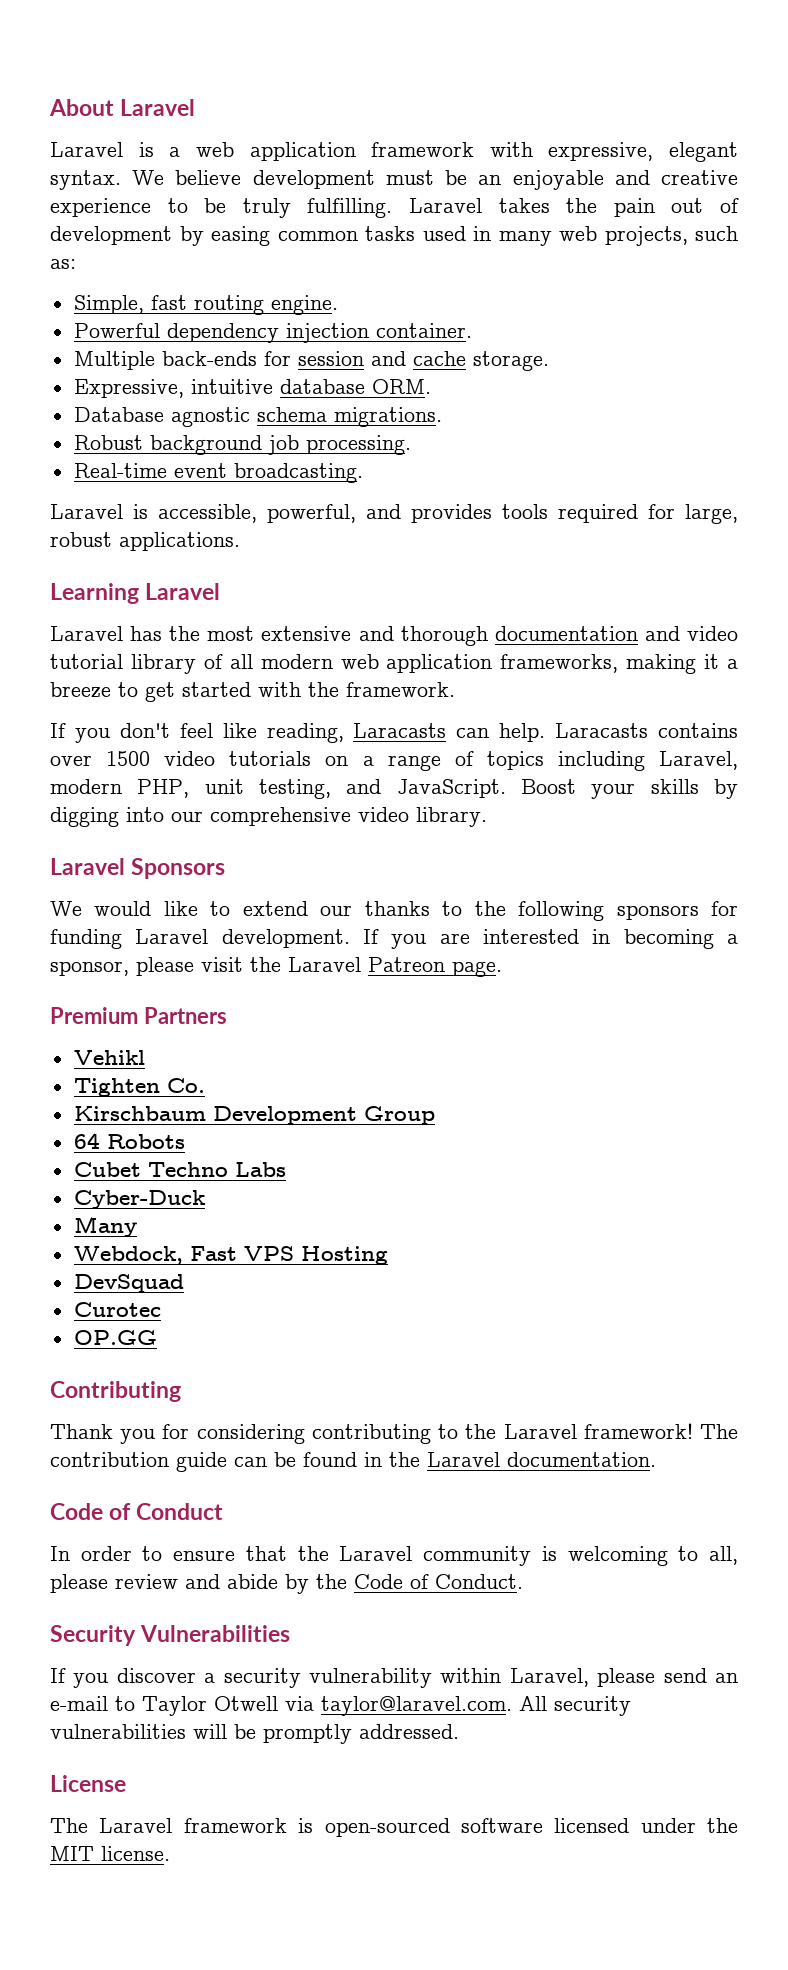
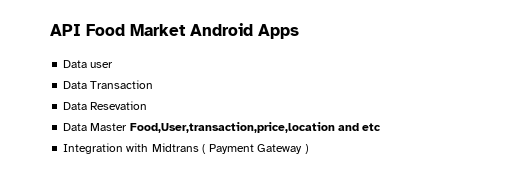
- About Laravel
- Laravel is a web application framework with expressive, elegant syntax. We believe development must be an enjoyable and creative experience to be truly fulfilling. Laravel takes the pain out of development by easing common tasks used in many web projects, such as:
- Simple, fast routing engine.
- Powerful dependency injection container.
- Multiple back-ends for session and cache storage.
- Expressive, intuitive database ORM.
- Database agnostic schema migrations.
- Robust background job processing.
- Real-time event broadcasting.
- Laravel is accessible, powerful, and provides tools required for large, robust applications.
- Learning Laravel
- Laravel has the most extensive and thorough documentation and video tutorial library of all modern web application frameworks, making it a breeze to get started with the framework.
- If you don't feel like reading, Laracasts can help. Laracasts contains over 1500 video tutorials on a range of topics including Laravel, modern PHP, unit testing, and JavaScript. Boost your skills by digging into our comprehensive video library.
- Laravel Sponsors
- We would like to extend our thanks to the following sponsors for funding Laravel development. If you are interested in becoming a sponsor, please visit the Laravel Patreon page.
- Premium Partners
- Vehikl
- Tighten Co.
- Kirschbaum Development Group
- 64 Robots
- Cubet Techno Labs
- Cyber-Duck
- Many
- Webdock, Fast VPS Hosting
- DevSquad
- Curotec
- OP.GG
- Contributing
- Thank you for considering contributing to the Laravel framework! The contribution guide can be found in the Laravel documentation.
- Code of Conduct
- In order to ensure that the Laravel community is welcoming to all, please review and abide by the Code of Conduct.
- Security Vulnerabilities
- If you discover a security vulnerability within Laravel, please send an e-mail to Taylor Otwell via taylor@laravel.com. All security vulnerabilities will be promptly addressed.
- License
- The Laravel framework is open-sourced software licensed under the MIT license.
+ API Food Market Android Apps
+ Data user
+ Data Transaction
+ Data Resevation
+ Data Master Food,User,transaction,price,location and etc
+ Integration with Midtrans ( Payment Gateway )

